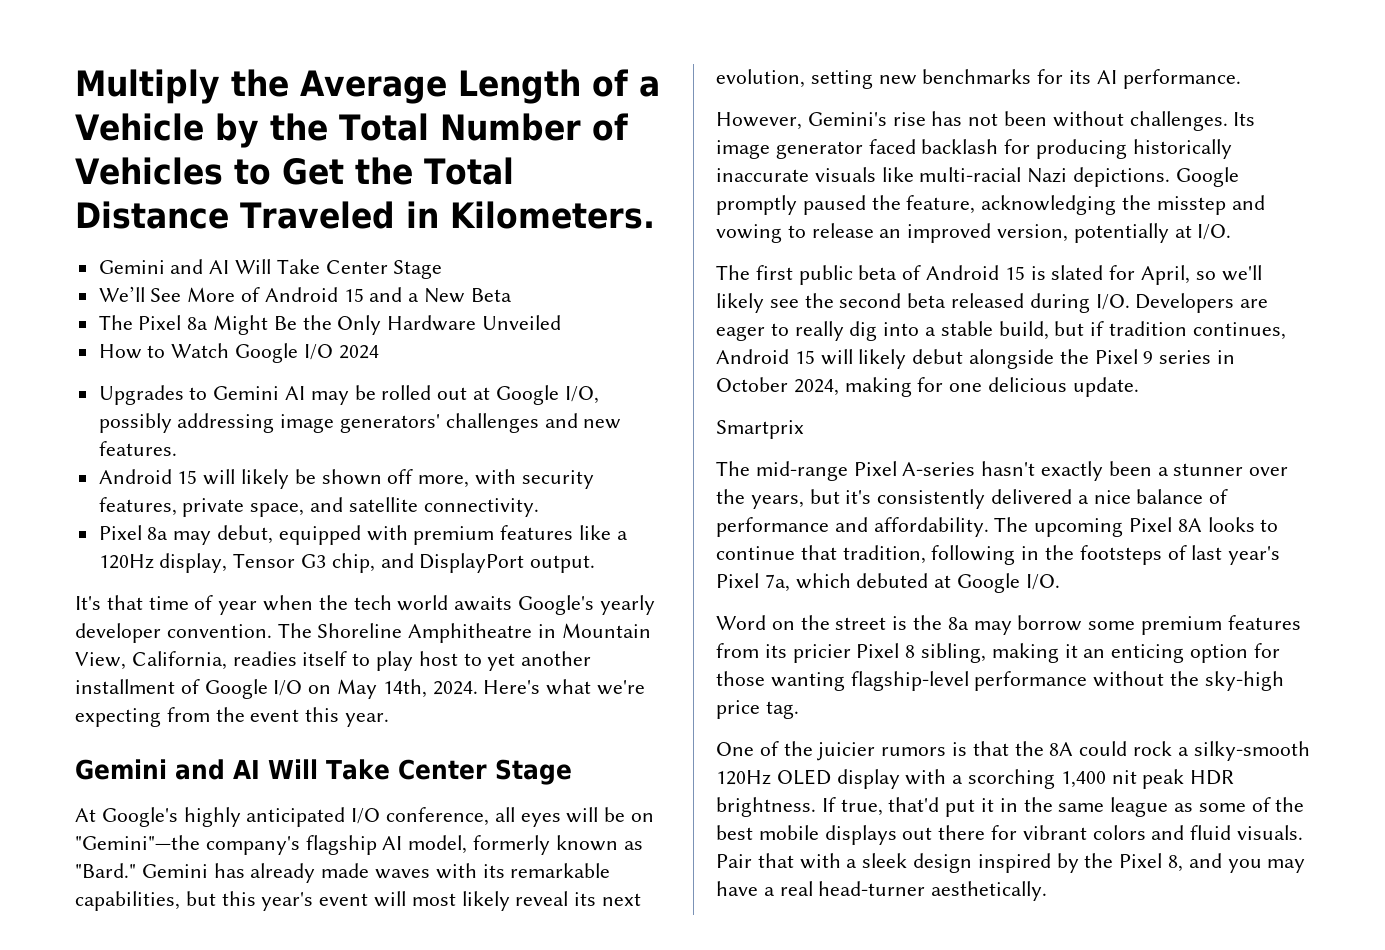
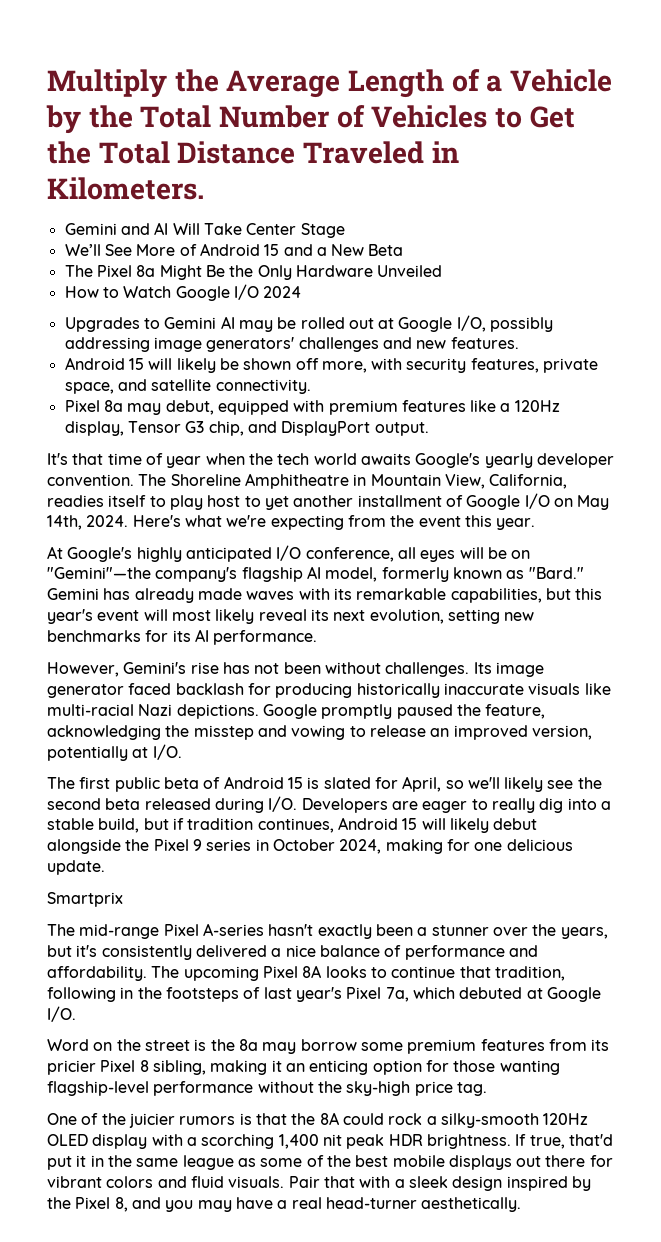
  Here's what we're expecting from the event this year.
- Gemini and AI Will Take Center Stage

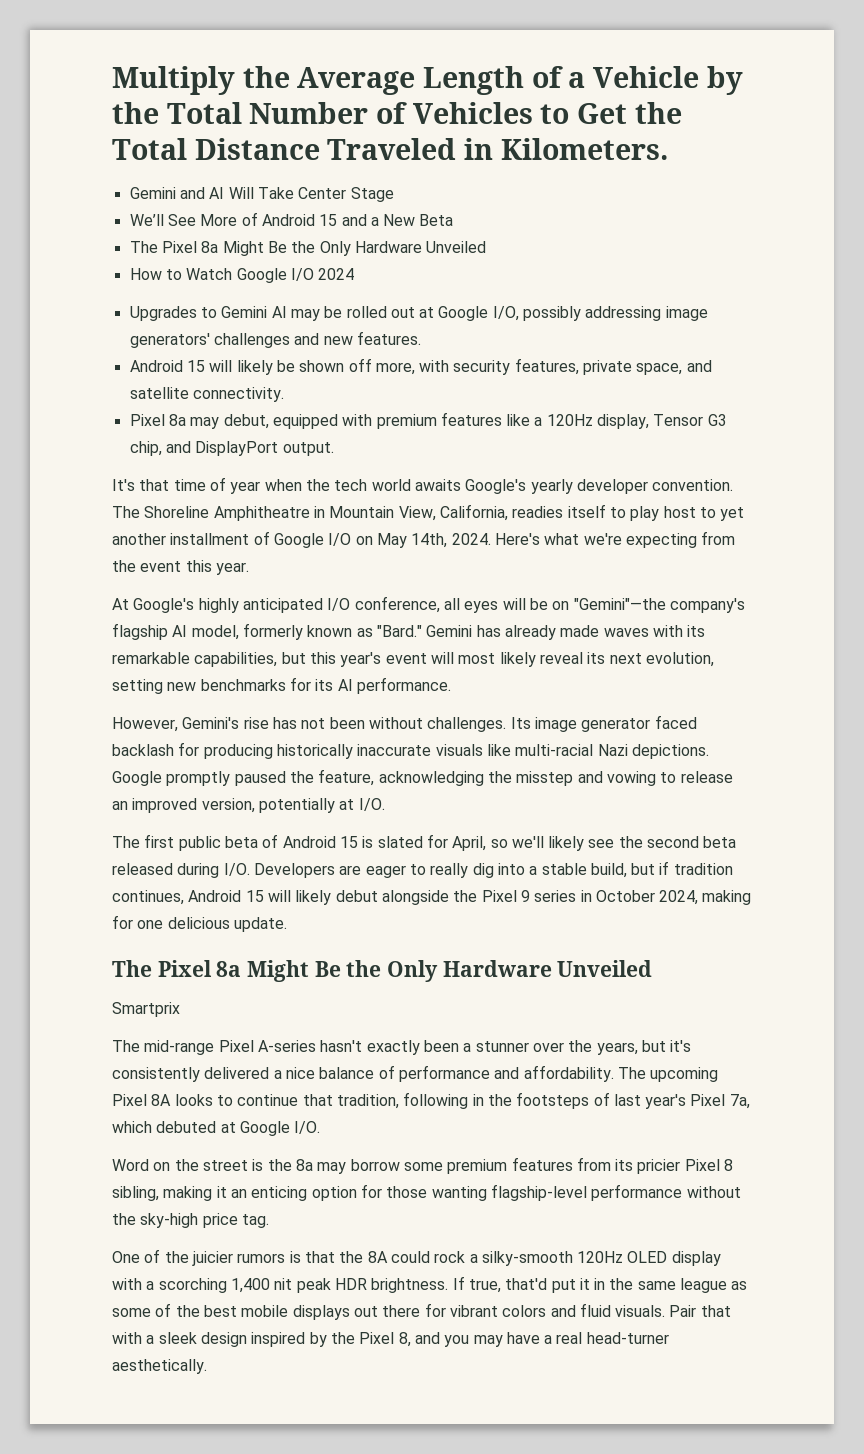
  The first public beta of Android 15 is slated for April, so we'll likely see the second beta released during I/O. Developers are eager to really dig into a stable build, but if tradition continues, Android 15 will likely debut alongside the Pixel 9 series in October 2024, making for one delicious update.
+ The Pixel 8a Might Be the Only Hardware Unveiled

